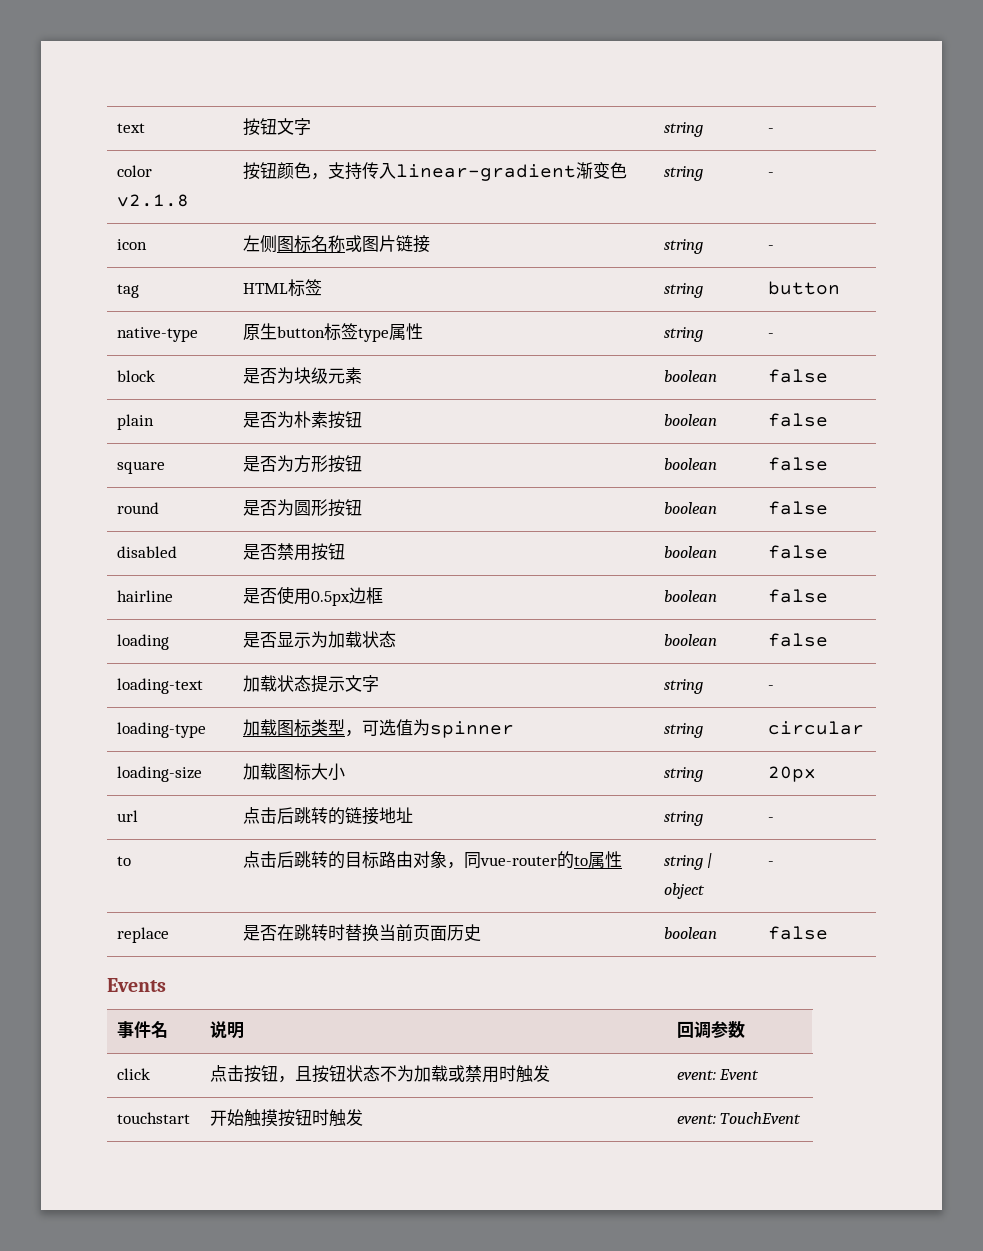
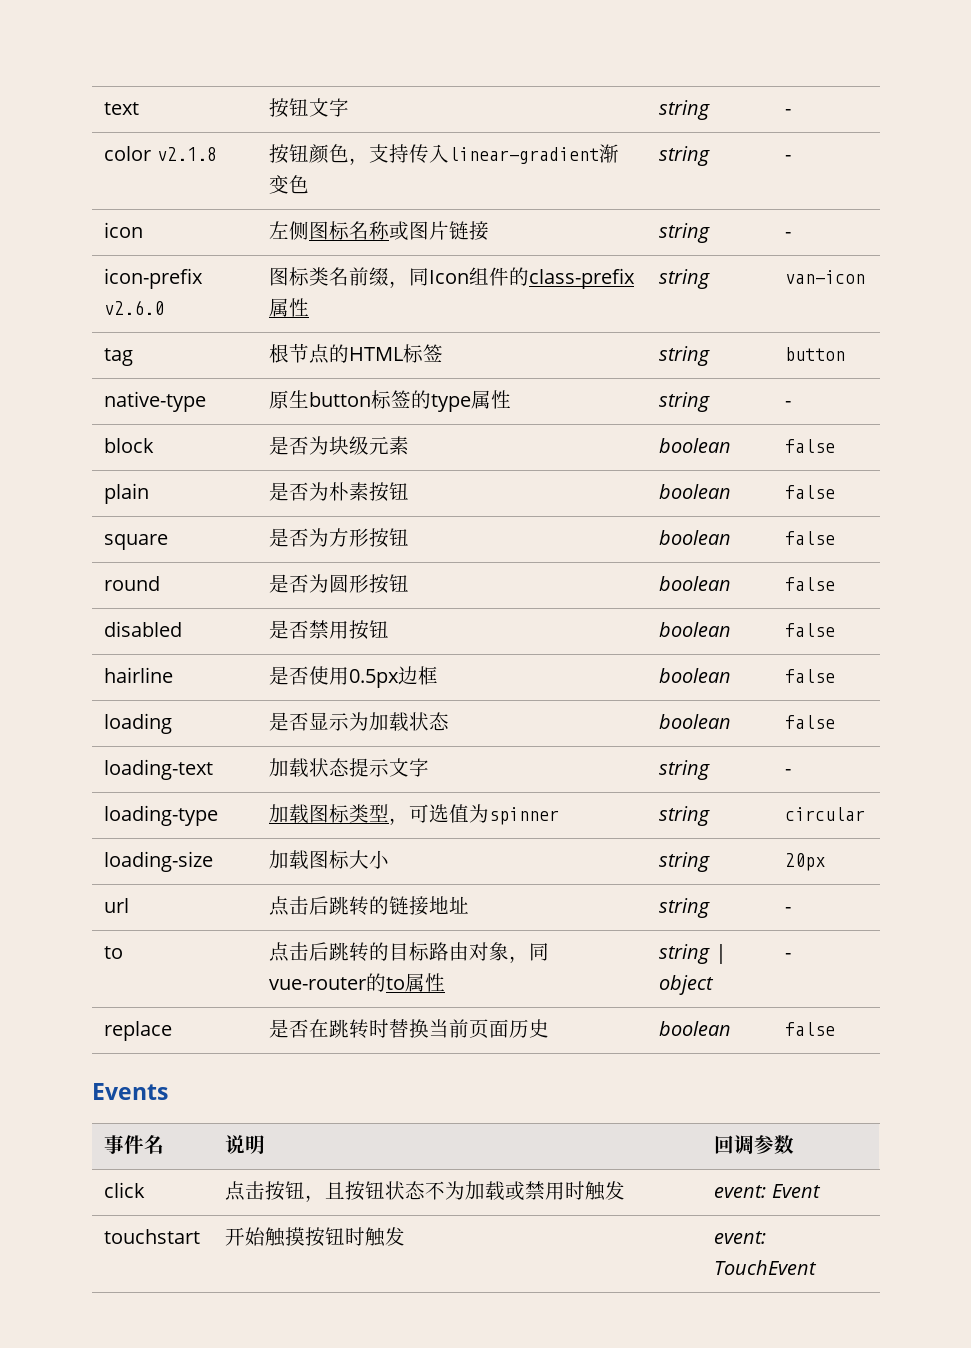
+ icon-prefix v2.6.0 | 图标类名前缀，同Icon组件的class-prefix属性 | string | van-icon
- tag | HTML标签 | string | button
+ tag | 根节点的HTML标签 | string | button
- native-type | 原生button标签type属性 | string | -
+ native-type | 原生button标签的type属性 | string | -

